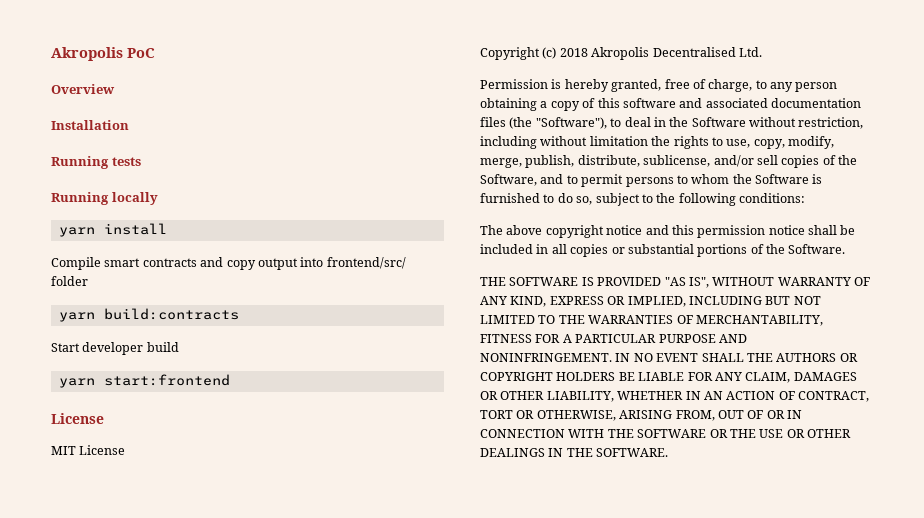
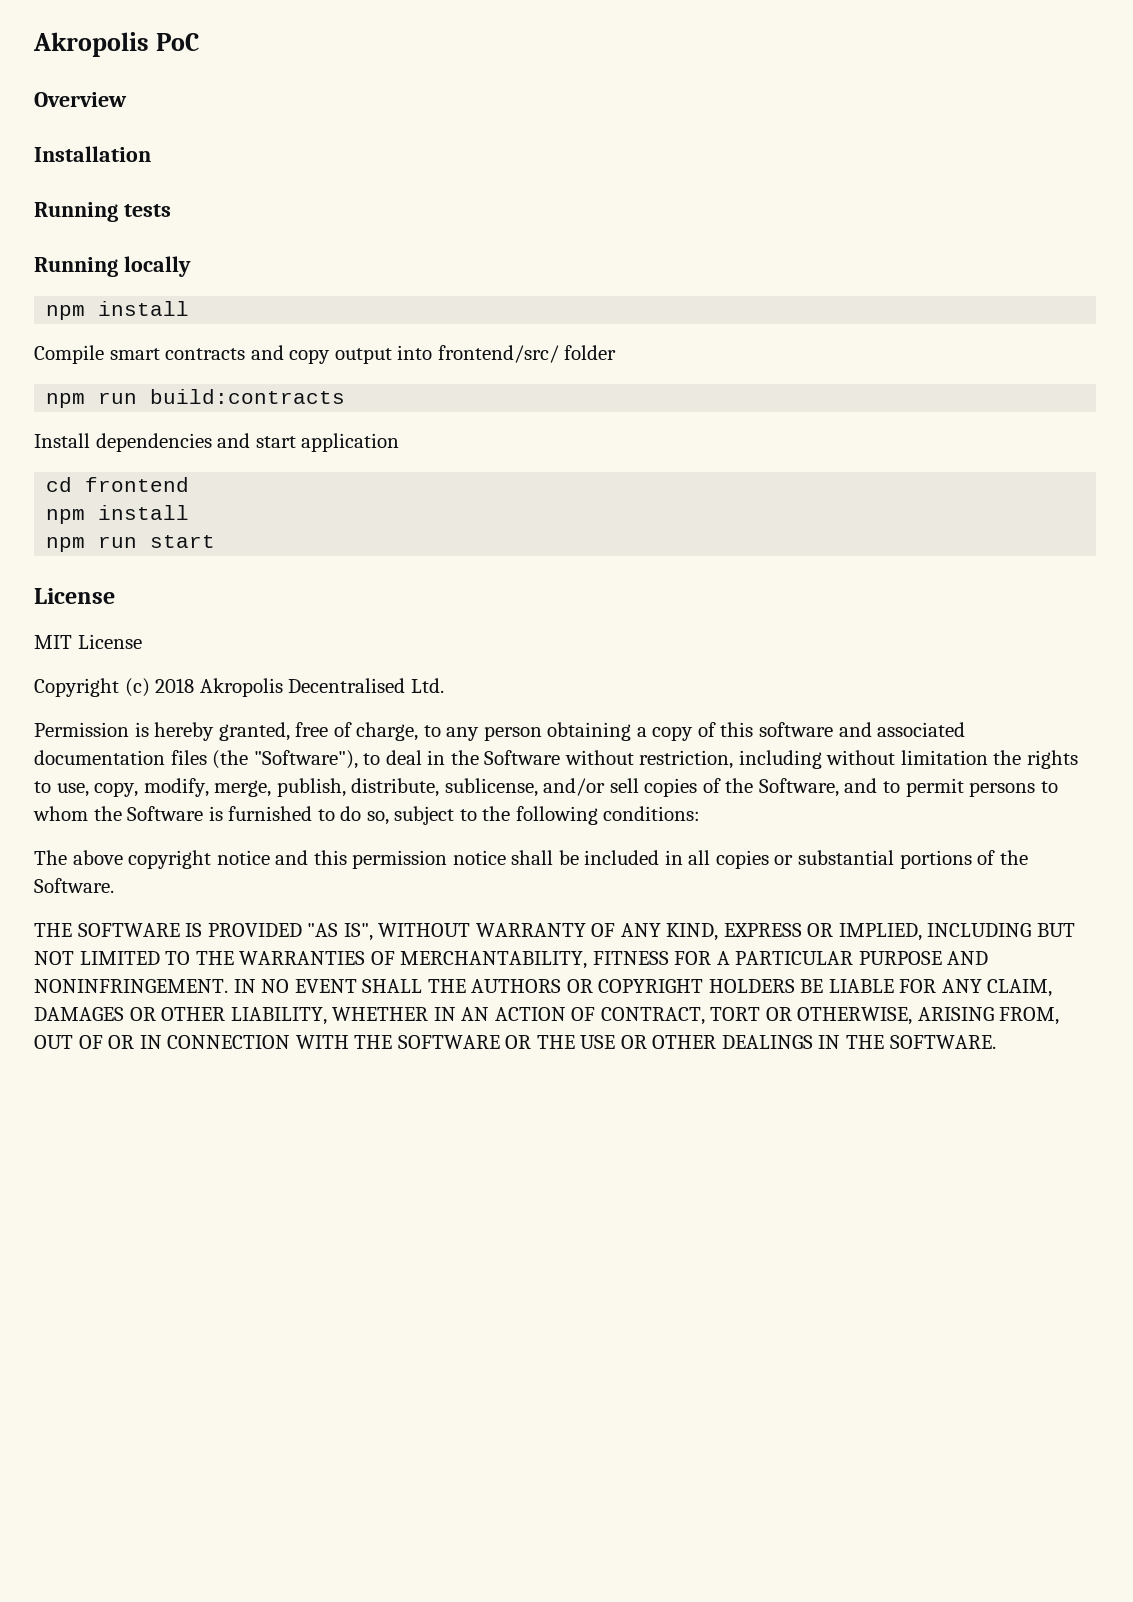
  Running locally
- yarn install
+ npm install
- yarn build:contracts
+ npm run build:contracts
- Start developer build
- yarn start:frontend
+ Install dependencies and start application
+ cd frontend
+ npm install
+ npm run start

